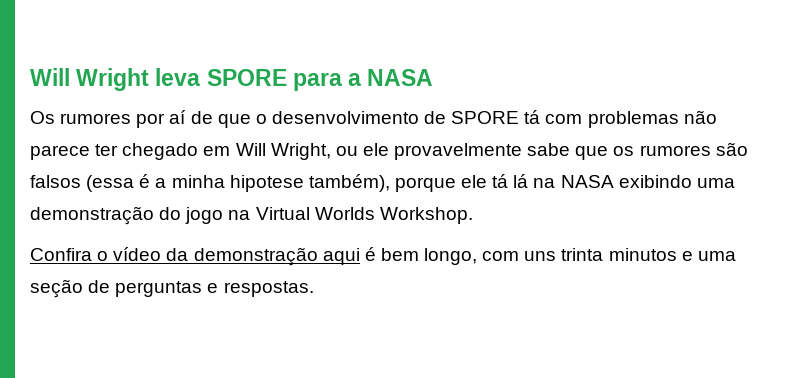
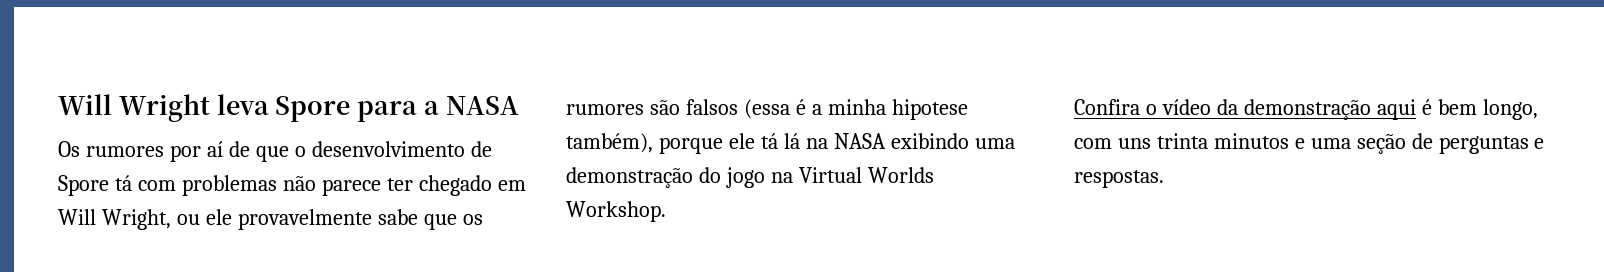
- Will Wright leva SPORE para a NASA
+ Will Wright leva Spore para a NASA
- Os rumores por aí de que o desenvolvimento de SPORE tá com problemas não parece ter chegado em Will Wright, ou ele provavelmente sabe que os rumores são falsos (essa é a minha hipotese também), porque ele tá lá na NASA exibindo uma demonstração do jogo na Virtual Worlds Workshop.
+ Os rumores por aí de que o desenvolvimento de Spore tá com problemas não parece ter chegado em Will Wright, ou ele provavelmente sabe que os rumores são falsos (essa é a minha hipotese também), porque ele tá lá na NASA exibindo uma demonstração do jogo na Virtual Worlds Workshop.

